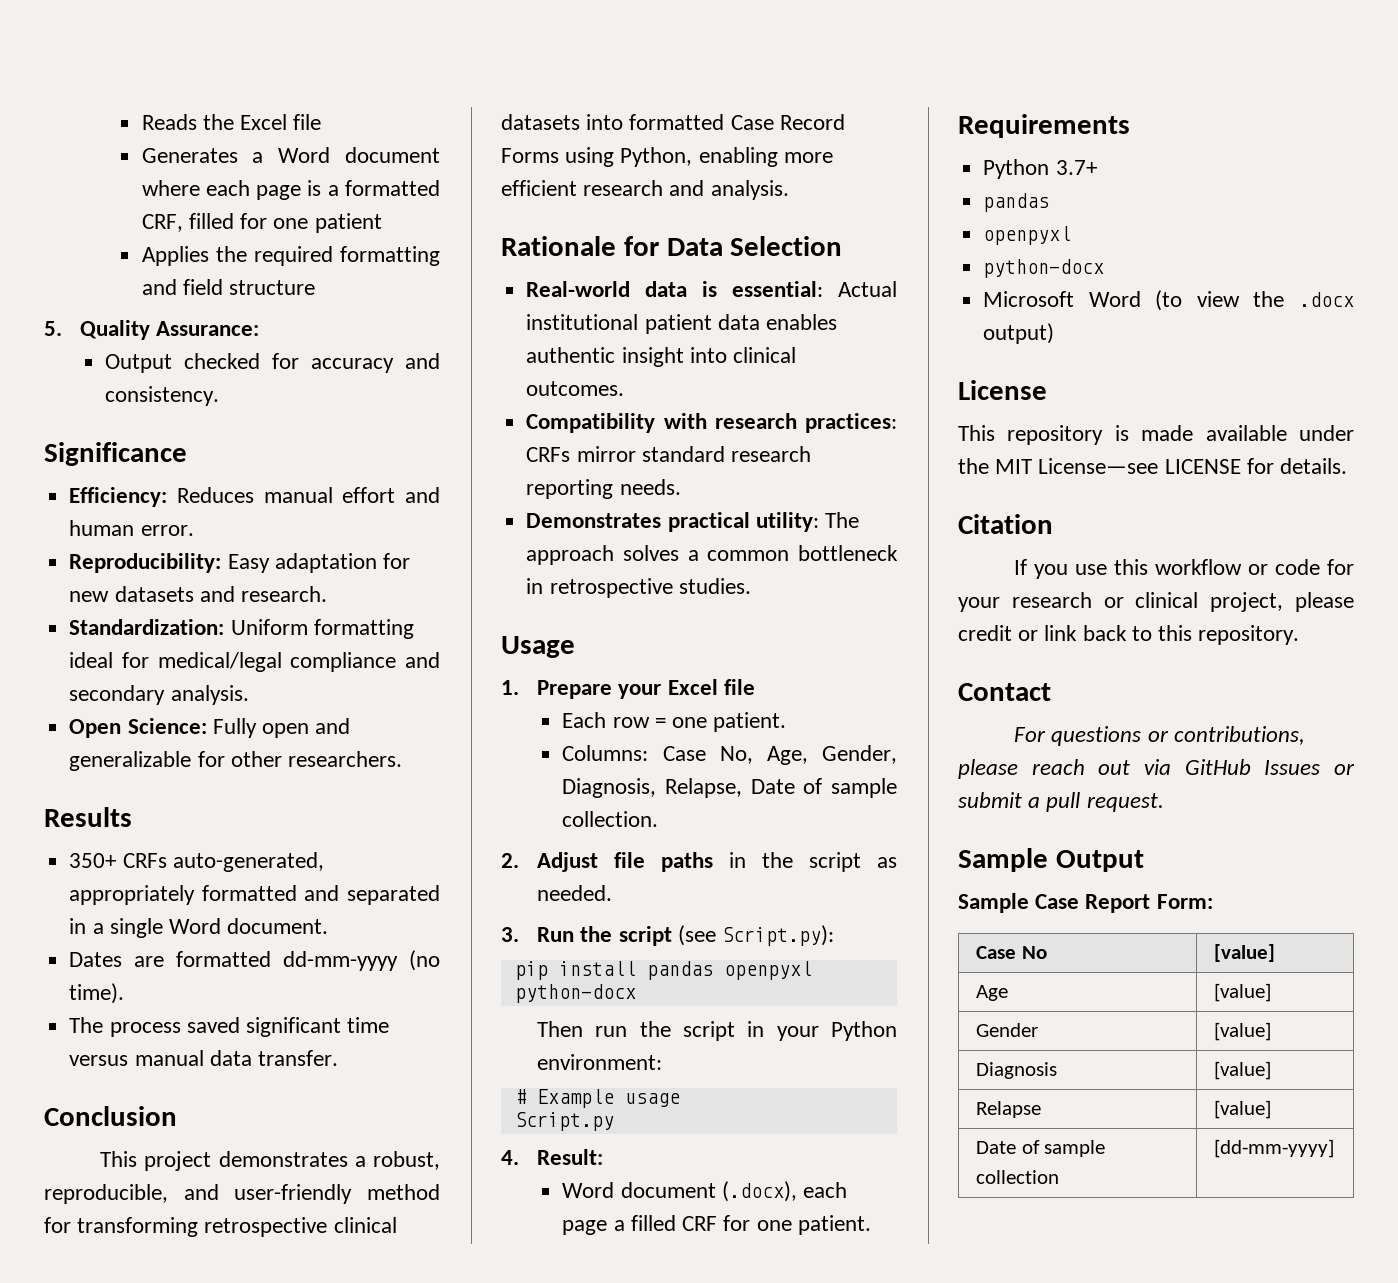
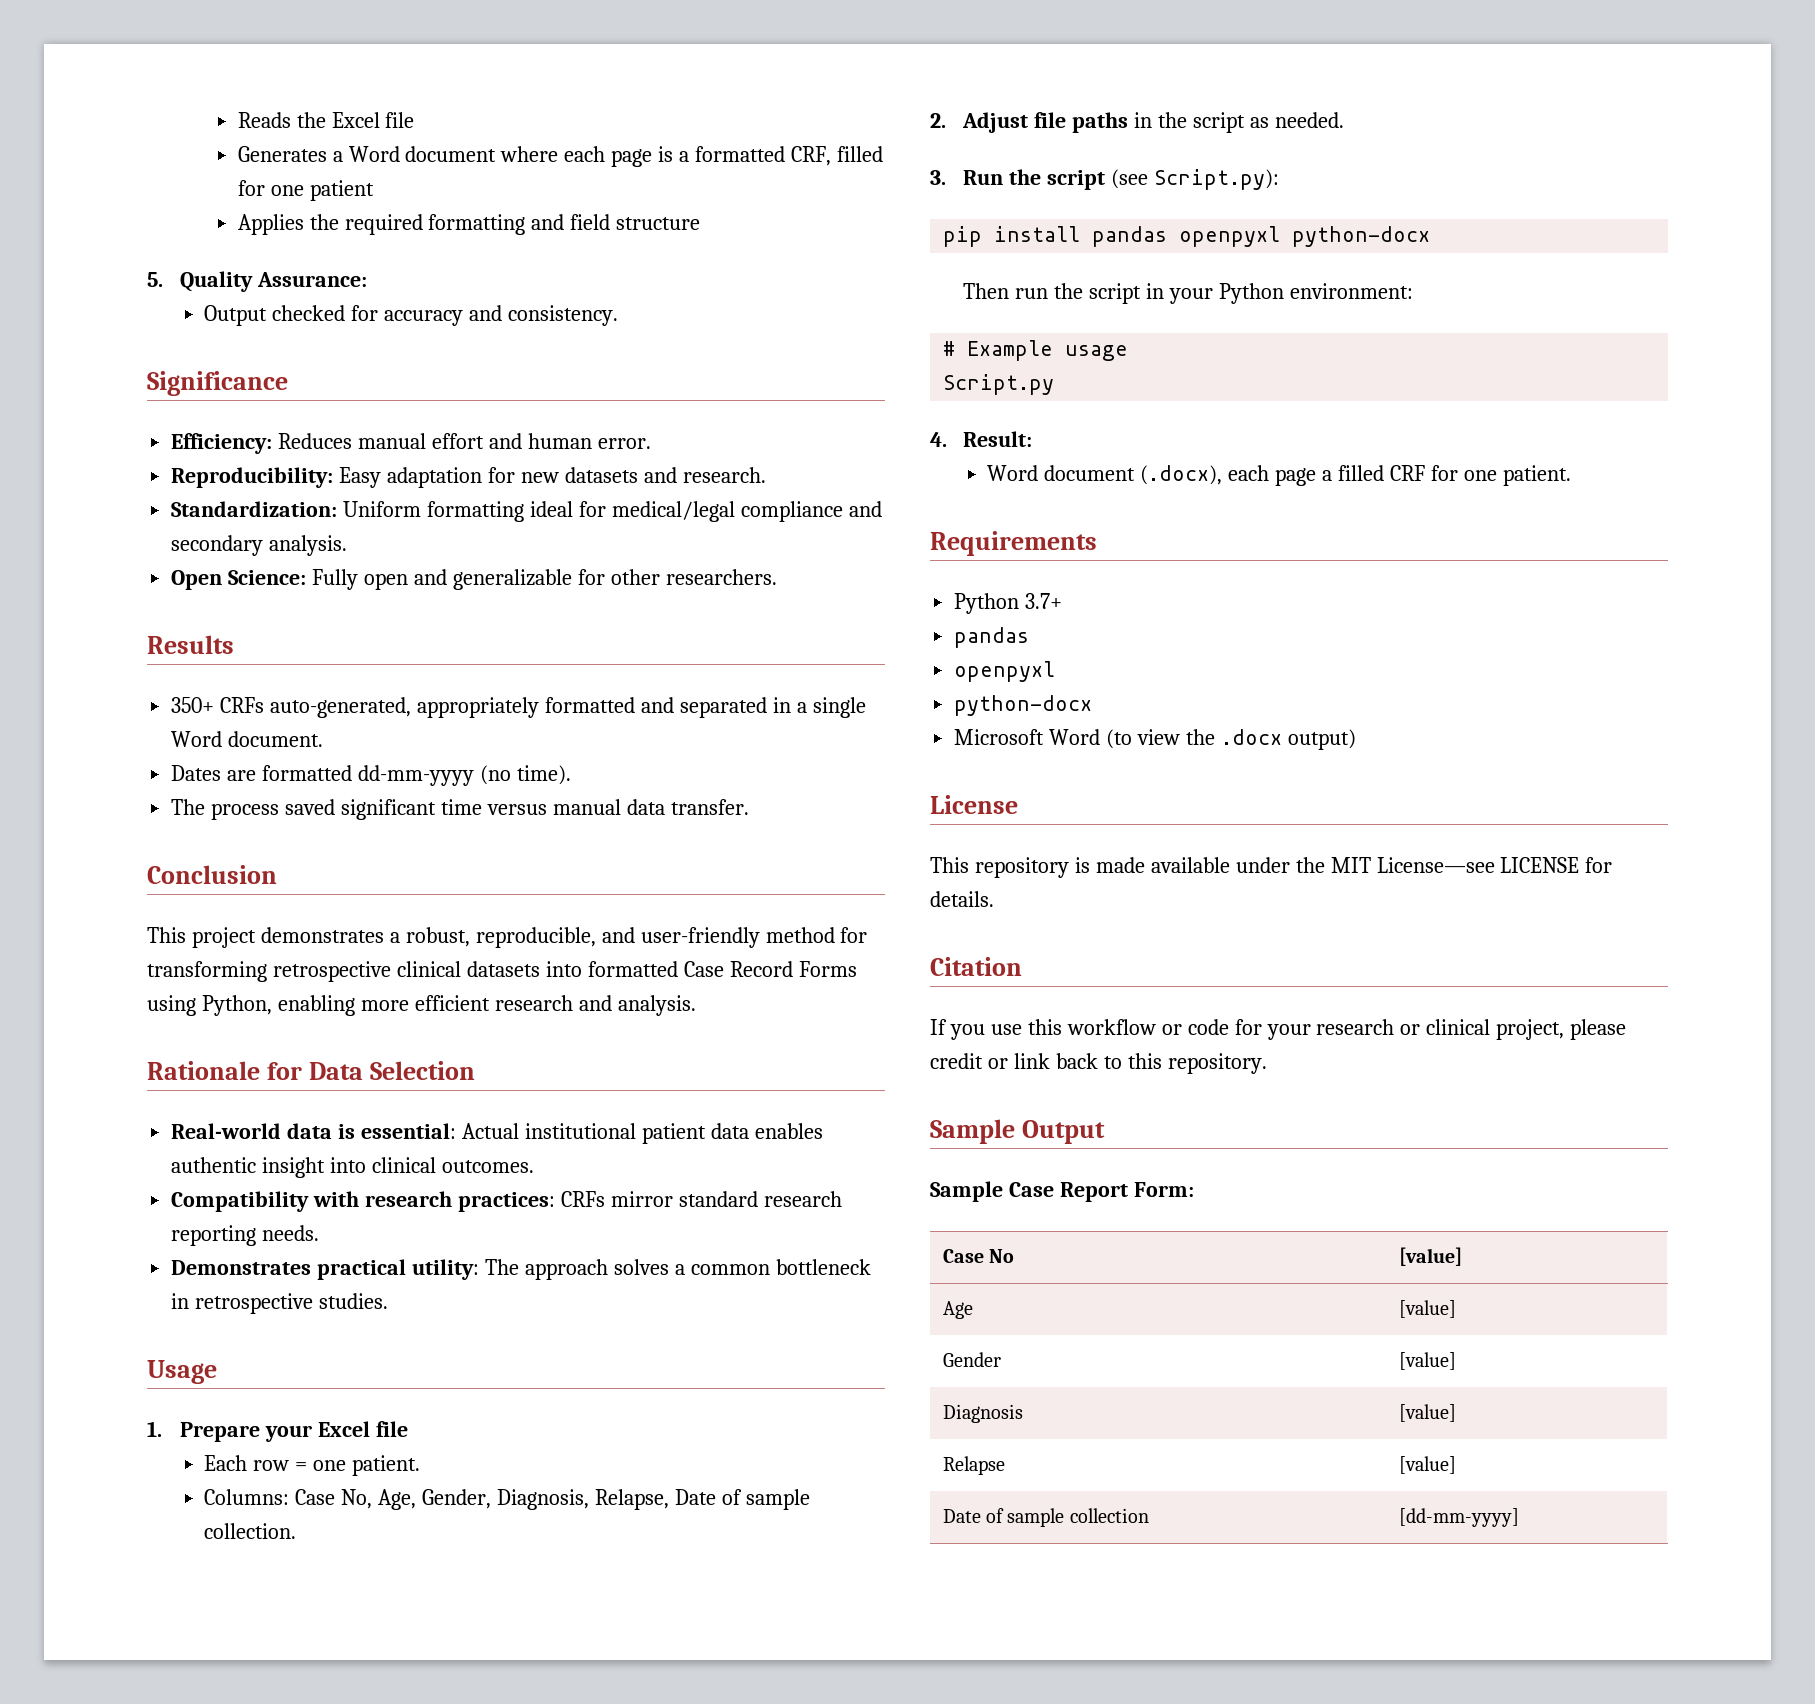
- Contact
- For questions or contributions, please reach out via GitHub Issues or submit a pull request.

